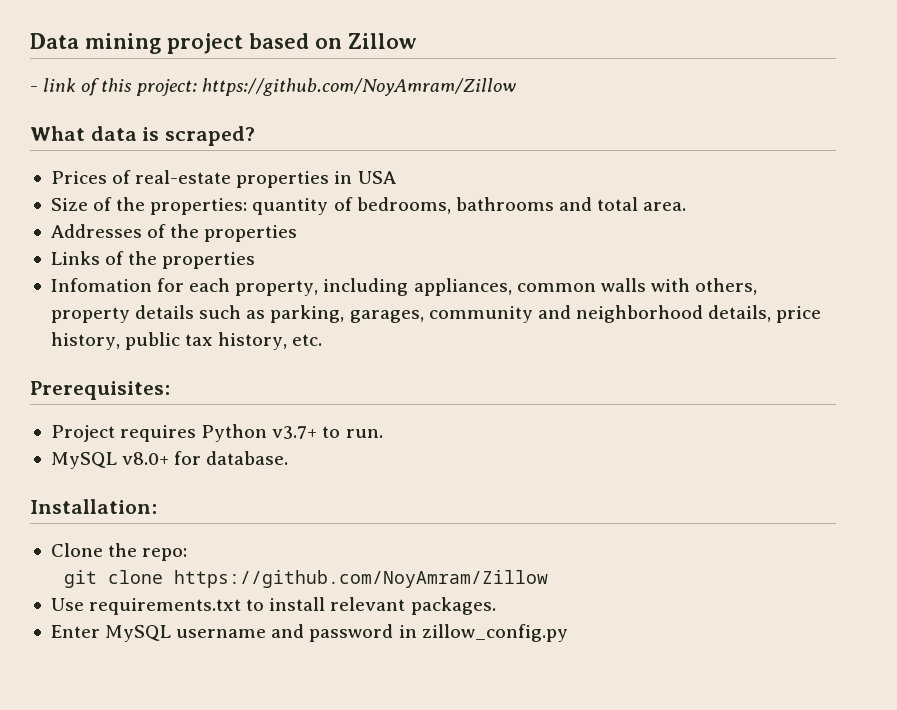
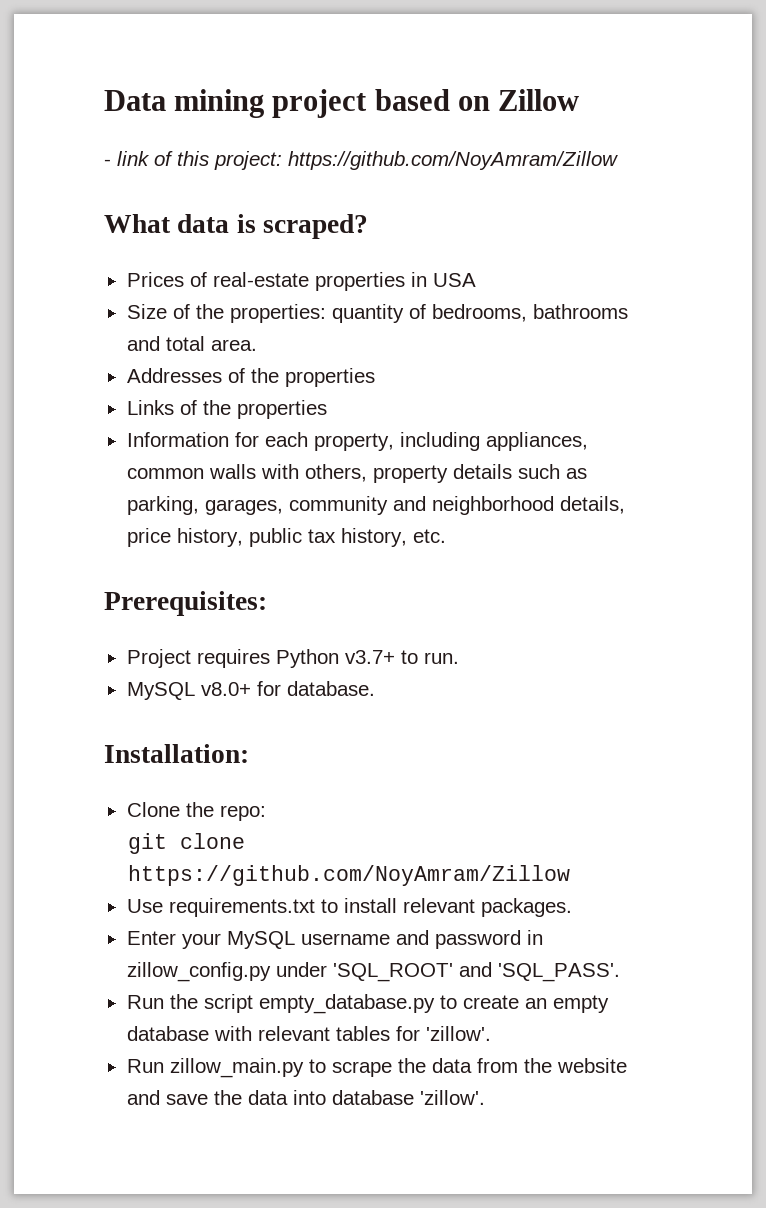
- Infomation for each property, including appliances, common walls with others, property details such as parking, garages, community and neighborhood details, price history, public tax history, etc.
+ Information for each property, including appliances, common walls with others, property details such as parking, garages, community and neighborhood details, price history, public tax history, etc.
- Enter MySQL username and password in zillow_config.py
+ Enter your MySQL username and password in zillow_config.py under 'SQL_ROOT' and 'SQL_PASS'.
+ Run the script empty_database.py to create an empty database with relevant tables for 'zillow'.
+ Run zillow_main.py to scrape the data from the website and save the data into database 'zillow'.

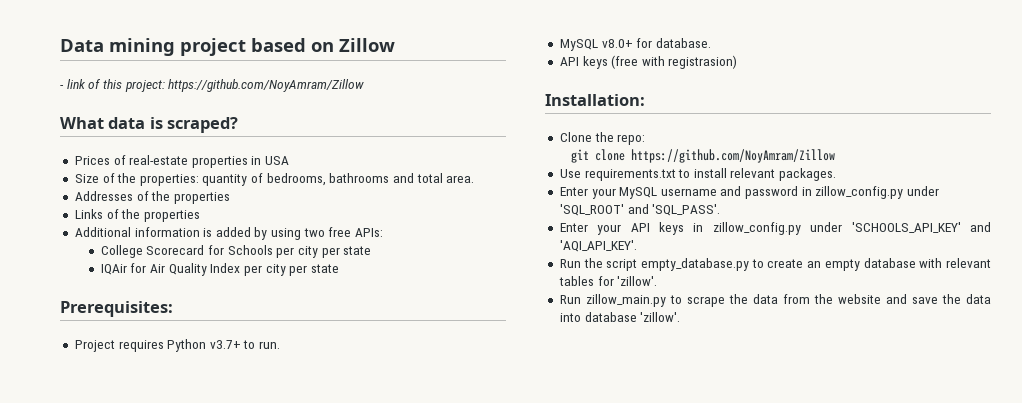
- Information for each property, including appliances, common walls with others, property details such as parking, garages, community and neighborhood details, price history, public tax history, etc.
+ Additional information is added by using two free APIs:
+ College Scorecard for Schools per city per state
+ IQAir for Air Quality Index per city per state
+ API keys (free with registrasion)
+ Enter your API keys in zillow_config.py under 'SCHOOLS_API_KEY' and 'AQI_API_KEY'.

